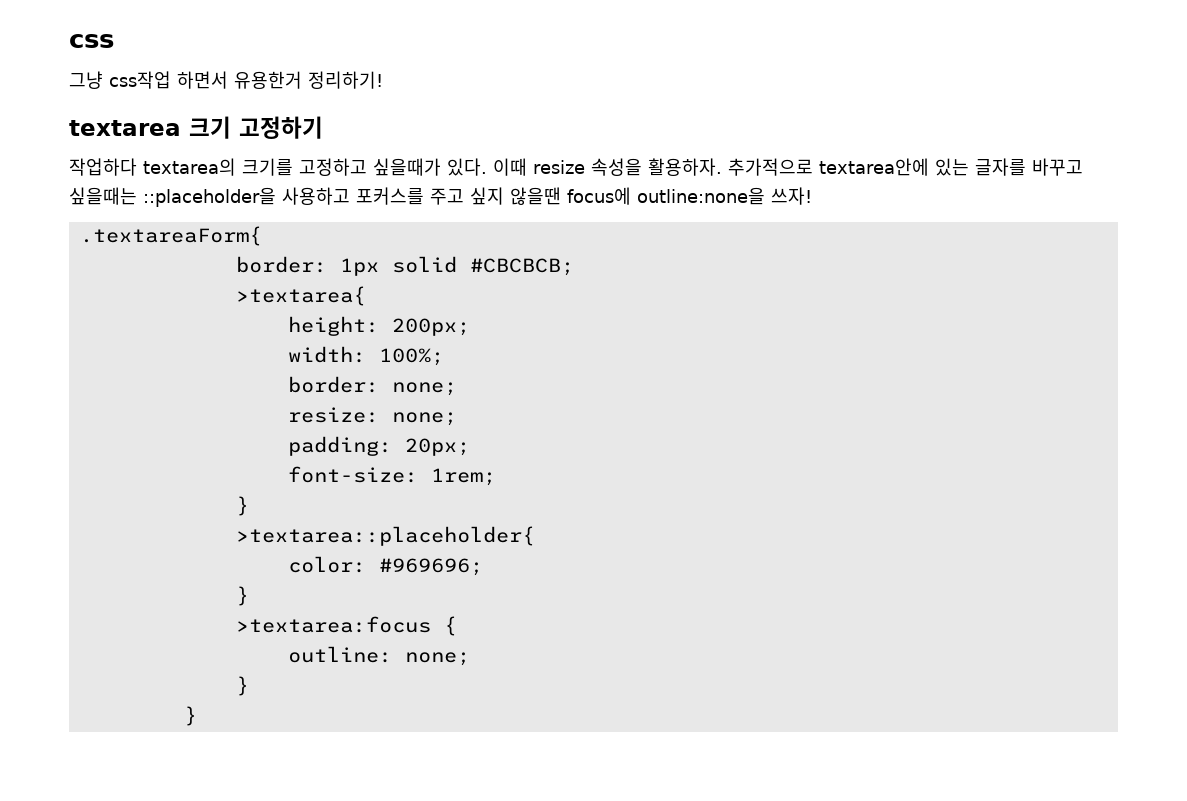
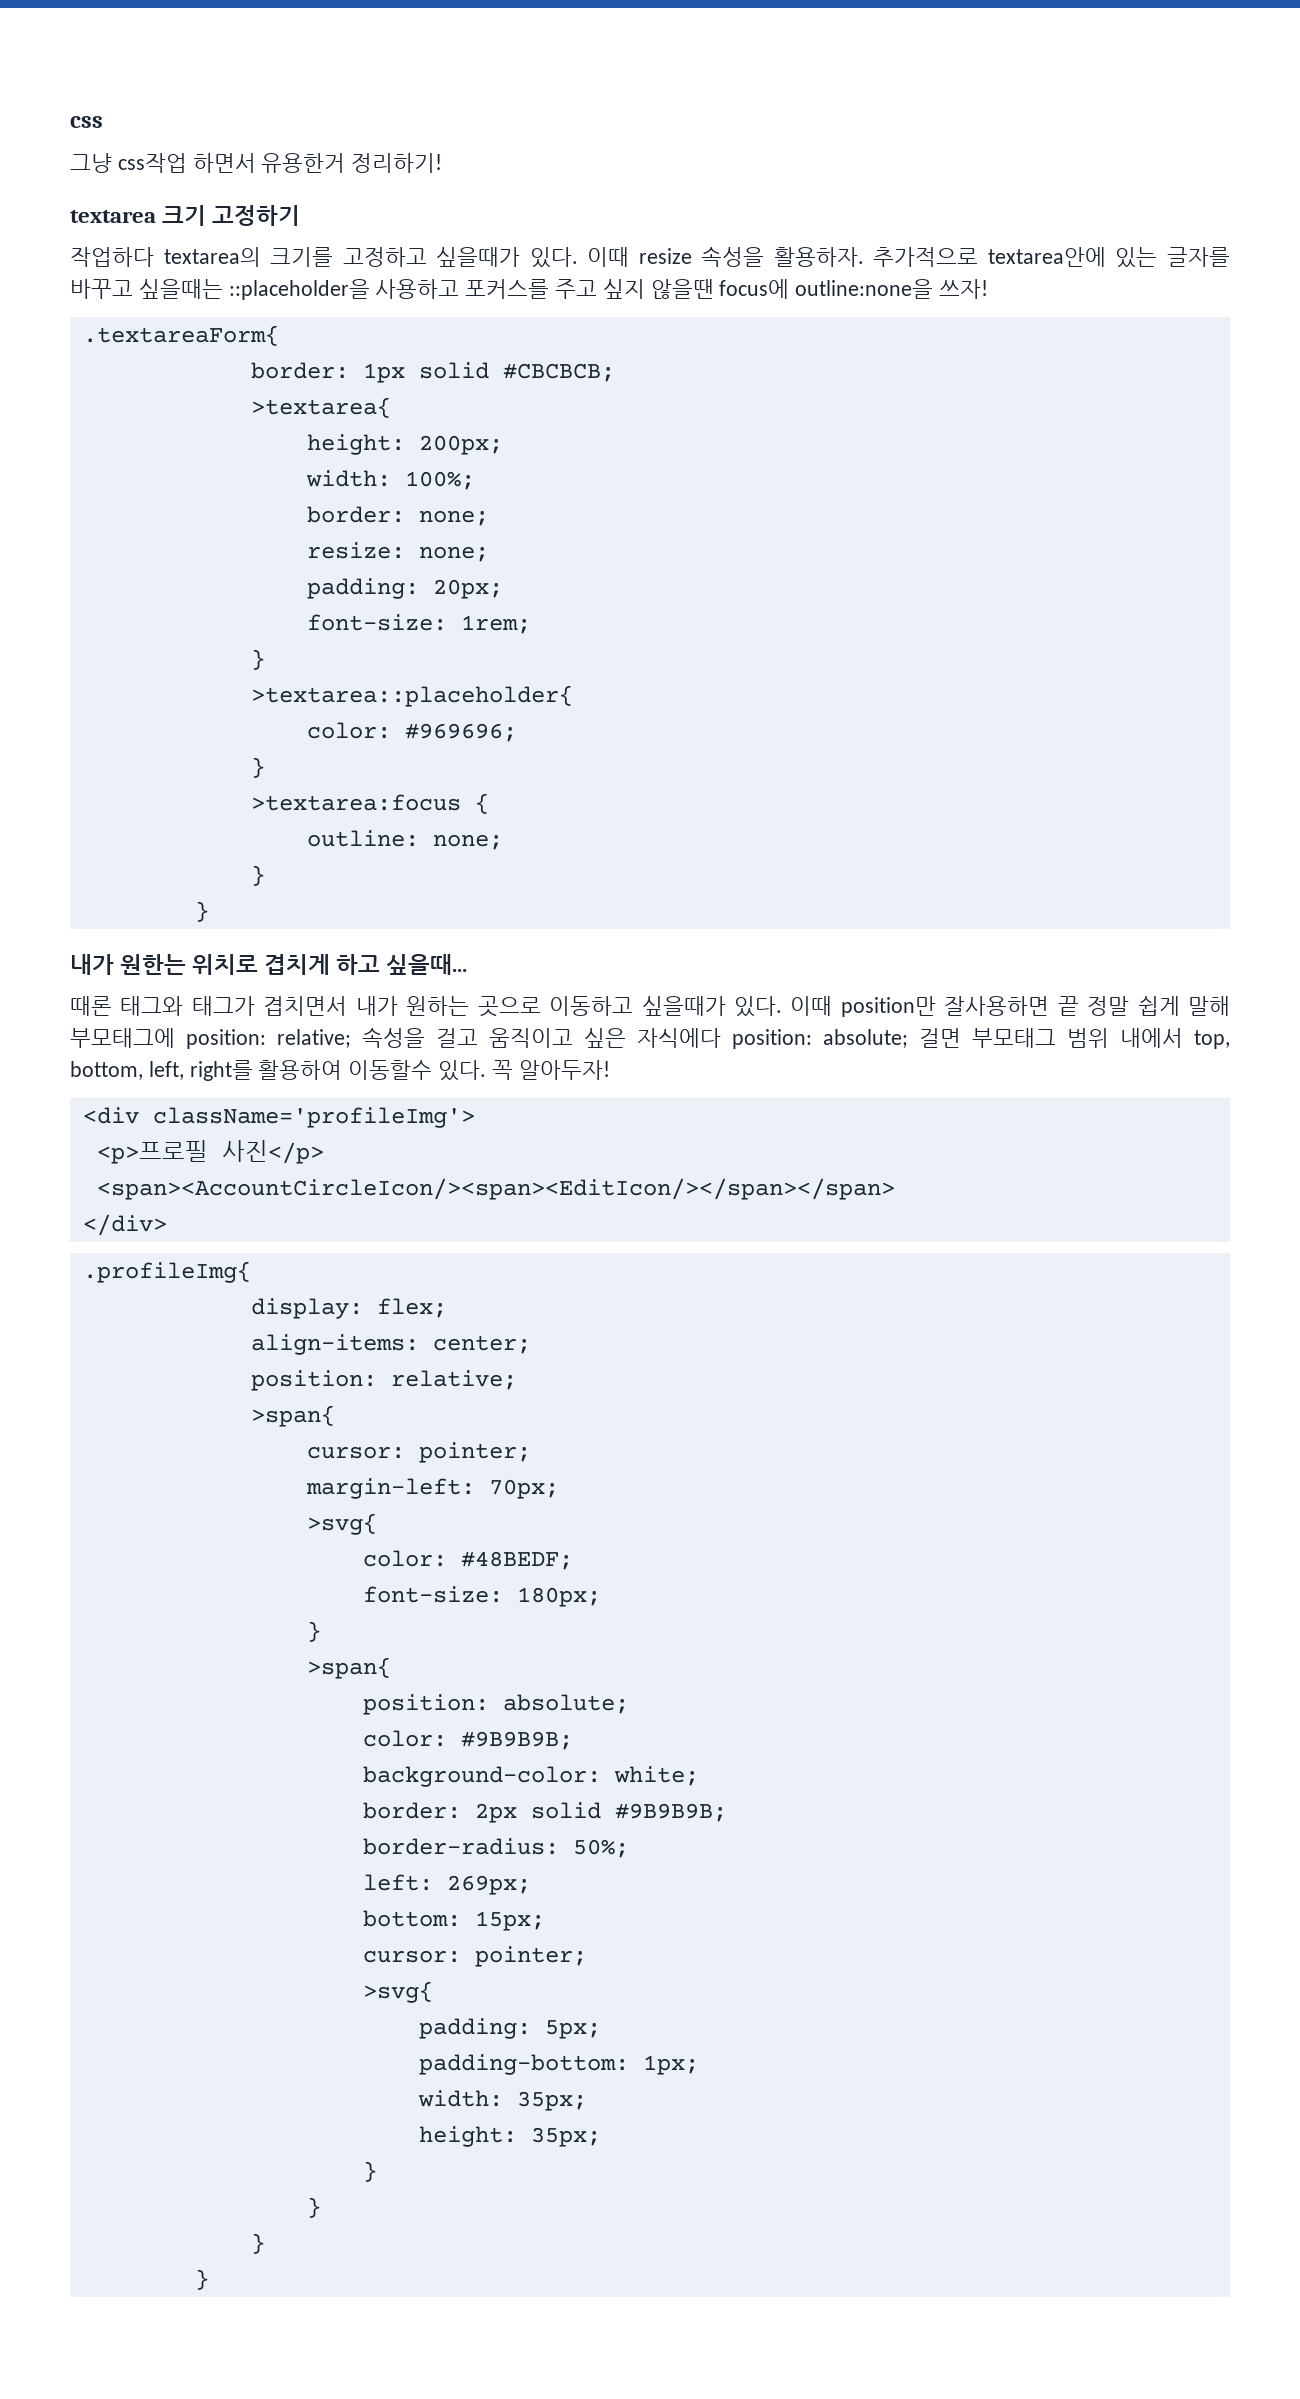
+ 내가 원한는 위치로 겹치게 하고 싶을때...
+ 때론 태그와 태그가 겹치면서 내가 원하는 곳으로 이동하고 싶을때가 있다. 이때 position만 잘사용하면 끝 정말 쉽게 말해 부모태그에 position: relative; 속성을 걸고 움직이고 싶은 자식에다 position: absolute; 걸면 부모태그 범위 내에서 top, bottom, left, right를 활용하여 이동할수 있다. 꼭 알아두자!
+ <div className='profileImg'>
+ <p>프로필 사진</p>
+ <span><AccountCircleIcon/><span><EditIcon/></span></span>
+ </div>
+ .profileImg{
+ display: flex;
+ align-items: center;
+ position: relative;
+ >span{
+ cursor: pointer;
+ margin-left: 70px;
+ >svg{
+ color: #48BEDF;
+ font-size: 180px;
+ }
+ >span{
+ position: absolute;
+ color: #9B9B9B;
+ background-color: white;
+ border: 2px solid #9B9B9B;
+ border-radius: 50%;
+ left: 269px;
+ bottom: 15px;
+ cursor: pointer;
+ >svg{
+ padding: 5px;
+ padding-bottom: 1px;
+ width: 35px;
+ height: 35px;
+ }
+ }
+ }
+ }

